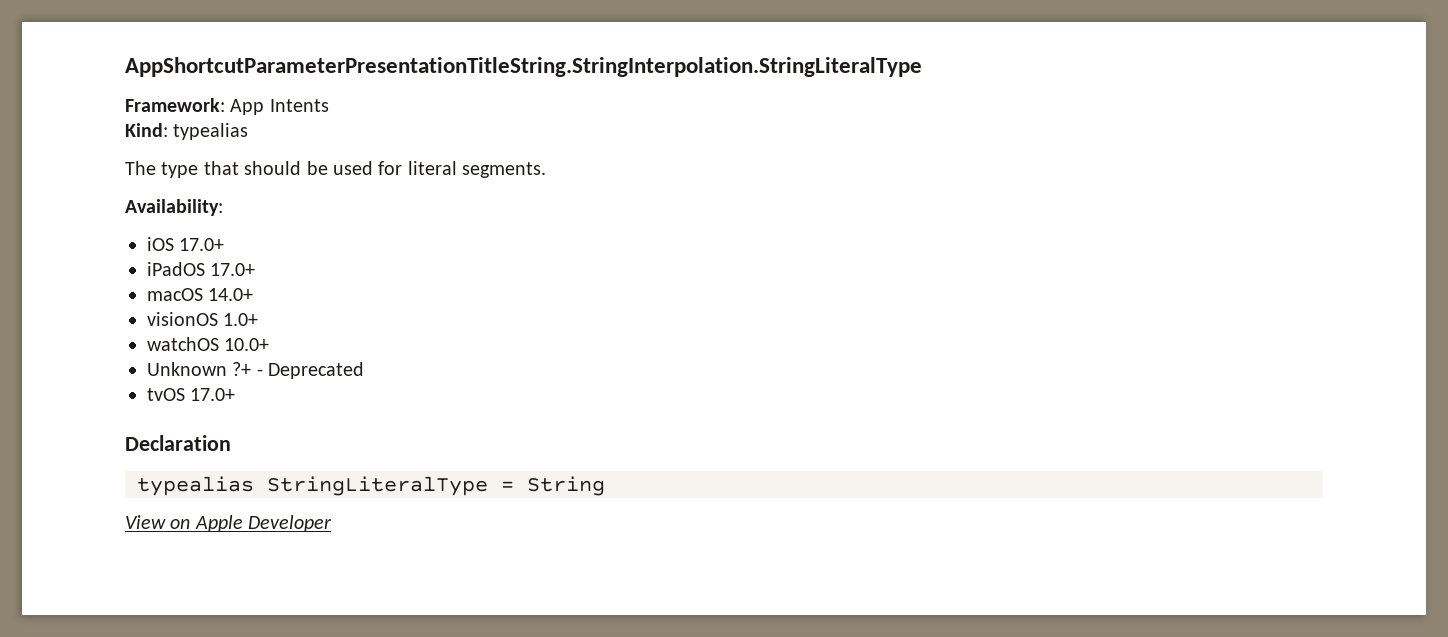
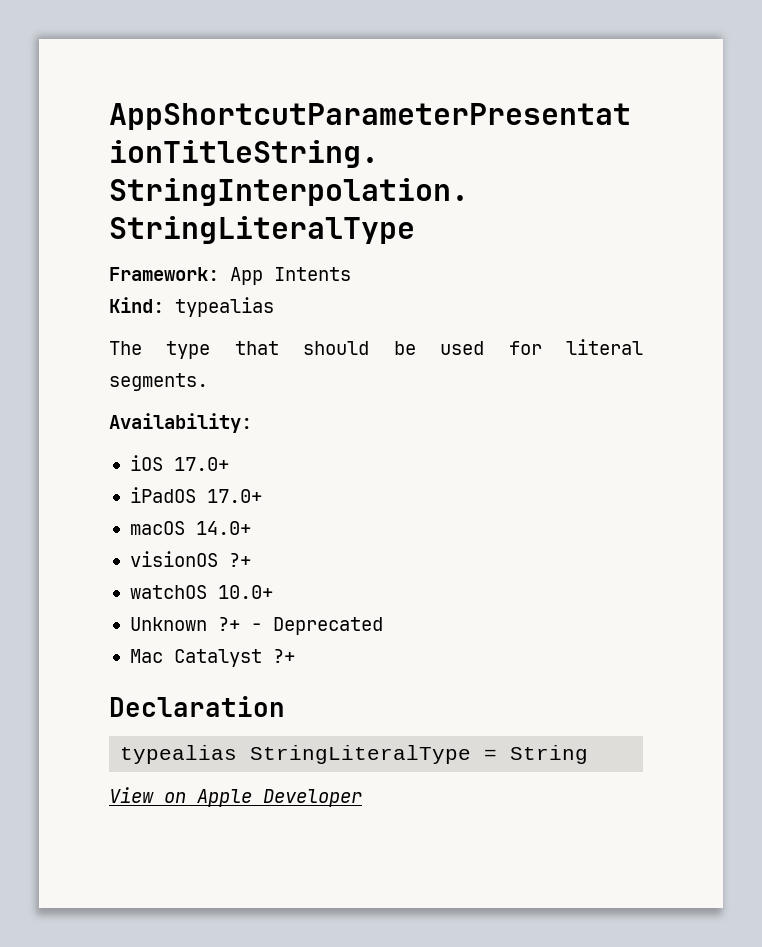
- visionOS 1.0+
+ visionOS ?+
- tvOS 17.0+
+ Mac Catalyst ?+

